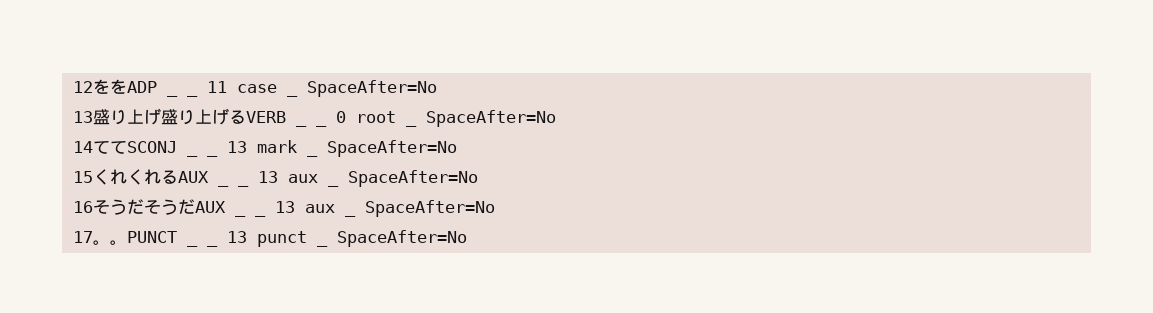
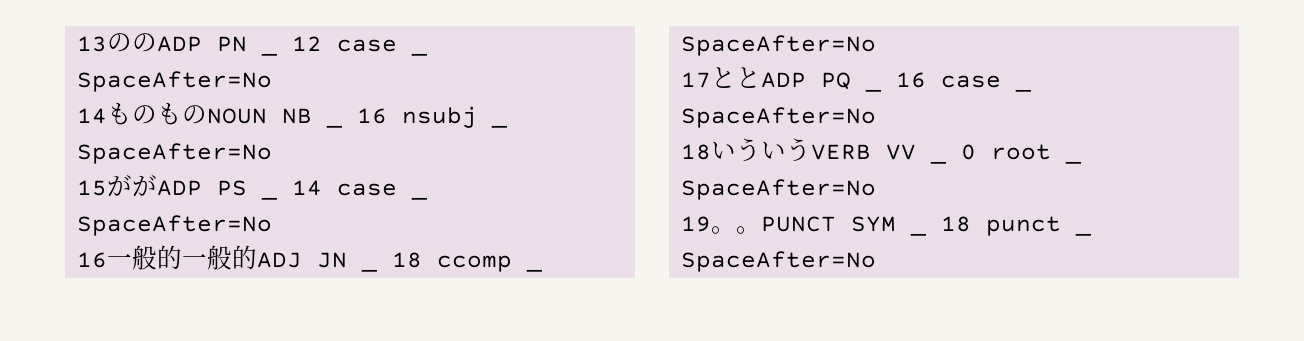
- 12ををADP _ _ 11 case _ SpaceAfter=No
- 13盛り上げ盛り上げるVERB _ _ 0 root _ SpaceAfter=No
+ 13ののADP PN _ 12 case _ SpaceAfter=No
+ 14ものものNOUN NB _ 16 nsubj _ SpaceAfter=No
+ 15ががADP PS _ 14 case _ SpaceAfter=No
+ 16一般的一般的ADJ JN _ 18 ccomp _ SpaceAfter=No
+ 17ととADP PQ _ 16 case _ SpaceAfter=No
+ 18いういうVERB VV _ 0 root _ SpaceAfter=No
- 14ててSCONJ _ _ 13 mark _ SpaceAfter=No
- 15くれくれるAUX _ _ 13 aux _ SpaceAfter=No
- 16そうだそうだAUX _ _ 13 aux _ SpaceAfter=No
- 17。。PUNCT _ _ 13 punct _ SpaceAfter=No
+ 19。。PUNCT SYM _ 18 punct _ SpaceAfter=No

